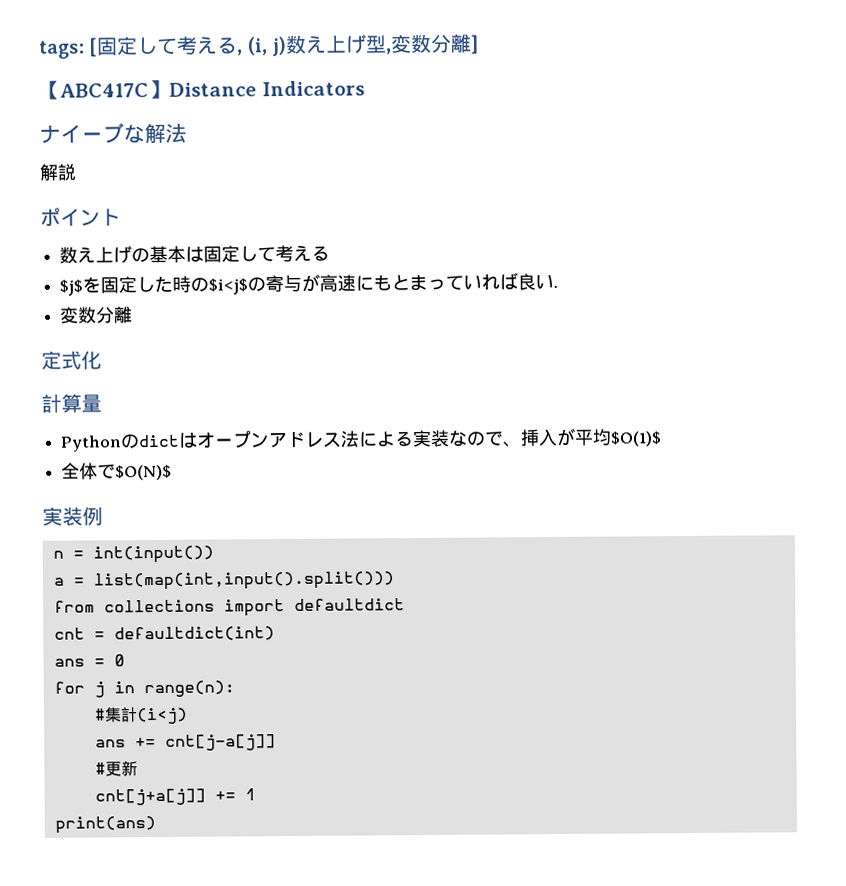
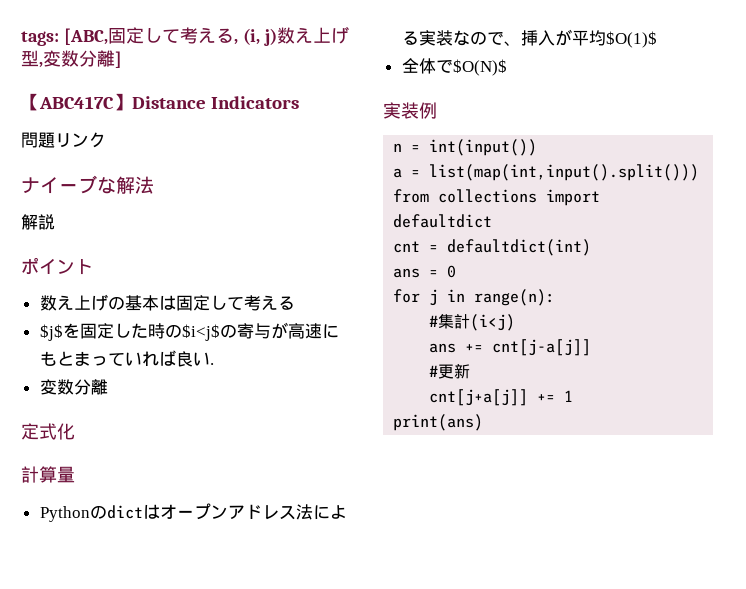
- tags: [固定して考える, (i, j)数え上げ型,変数分離]
+ tags: [ABC,固定して考える, (i, j)数え上げ型,変数分離]
+ 問題リンク

